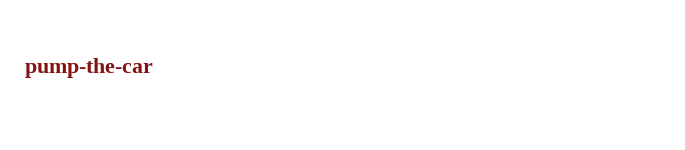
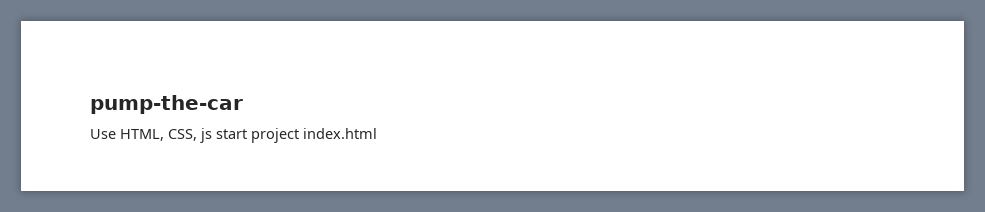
+ Use HTML, CSS, js start project index.html

